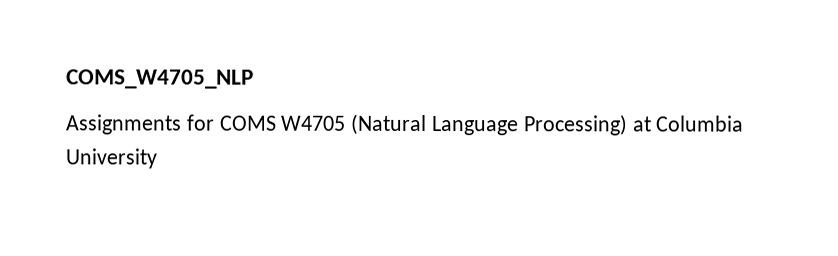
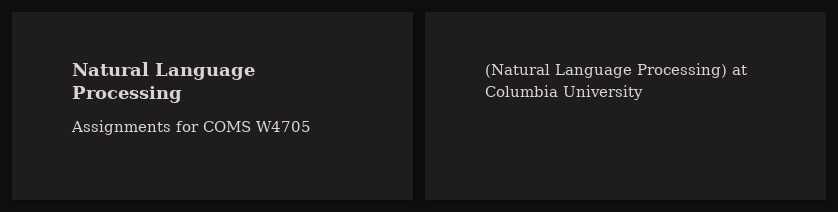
- COMS_W4705_NLP
+ Natural Language Processing

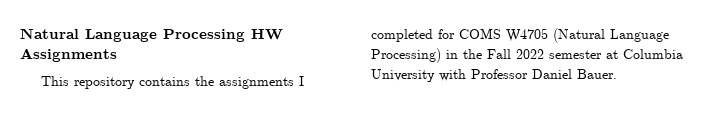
- Natural Language Processing
- Assignments for COMS W4705 (Natural Language Processing) at Columbia University
+ Natural Language Processing HW Assignments
+ This repository contains the assignments I completed for COMS W4705 (Natural Language Processing) in the Fall 2022 semester at Columbia University with Professor Daniel Bauer.

